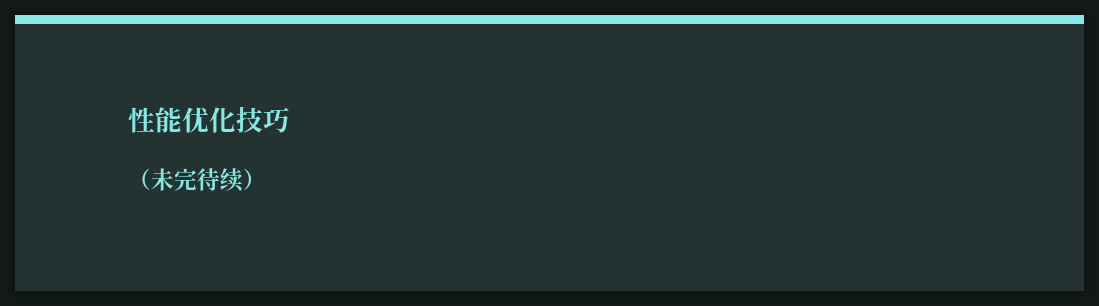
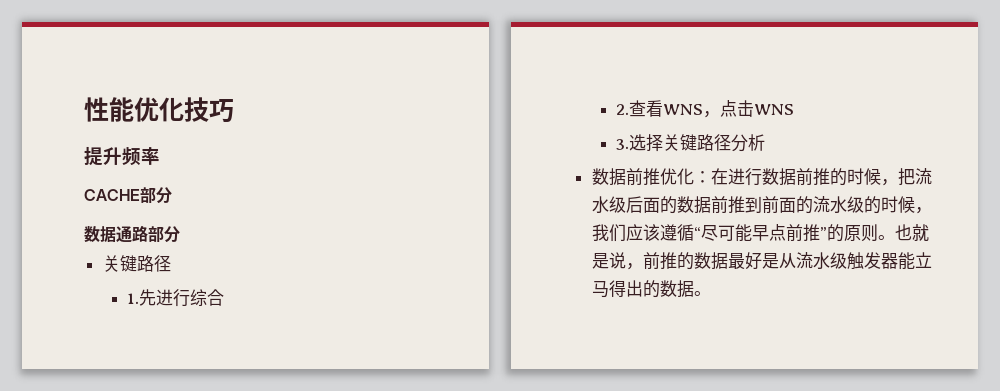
- （未完待续）
+ 提升频率
+ CACHE部分
+ 数据通路部分
+ 关键路径
+ 1.先进行综合
+ 2.查看WNS，点击WNS
+ 3.选择关键路径分析
+ 数据前推优化：在进行数据前推的时候，把流水级后面的数据前推到前面的流水级的时候，我们应该遵循“尽可能早点前推”的原则。也就是说，前推的数据最好是从流水级触发器能立马得出的数据。

